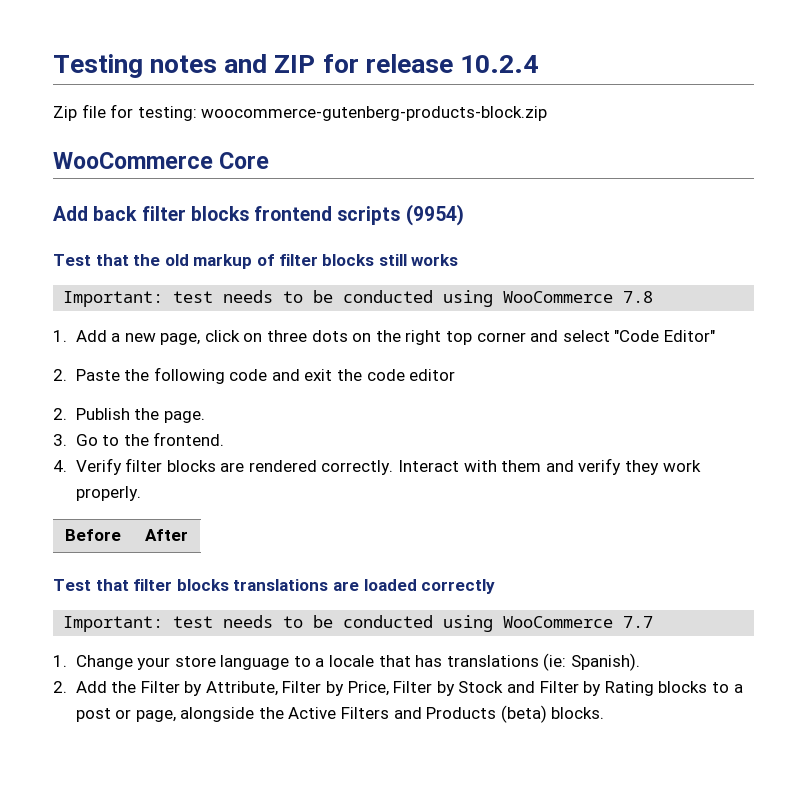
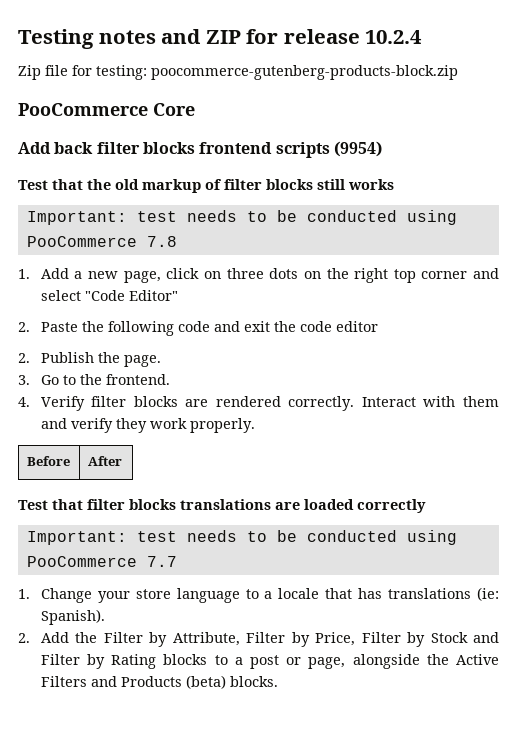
- Zip file for testing: woocommerce-gutenberg-products-block.zip
- WooCommerce Core
+ Zip file for testing: poocommerce-gutenberg-products-block.zip
+ PooCommerce Core
- Important: test needs to be conducted using WooCommerce 7.8
+ Important: test needs to be conducted using PooCommerce 7.8
- Important: test needs to be conducted using WooCommerce 7.7
+ Important: test needs to be conducted using PooCommerce 7.7

